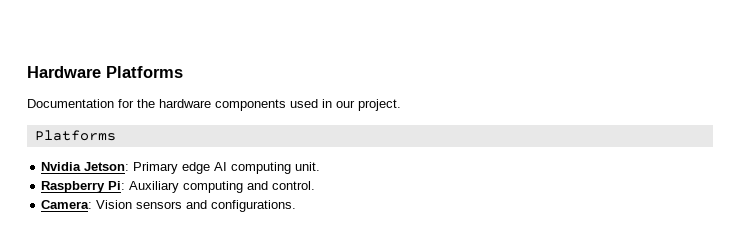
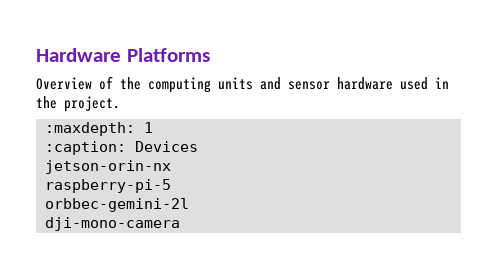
- Documentation for the hardware components used in our project.
- Platforms
- Nvidia Jetson: Primary edge AI computing unit.
- Raspberry Pi: Auxiliary computing and control.
- Camera: Vision sensors and configurations.
+ Overview of the computing units and sensor hardware used in the project.
+ :maxdepth: 1
+ :caption: Devices
+ jetson-orin-nx
+ raspberry-pi-5
+ orbbec-gemini-2l
+ dji-mono-camera

